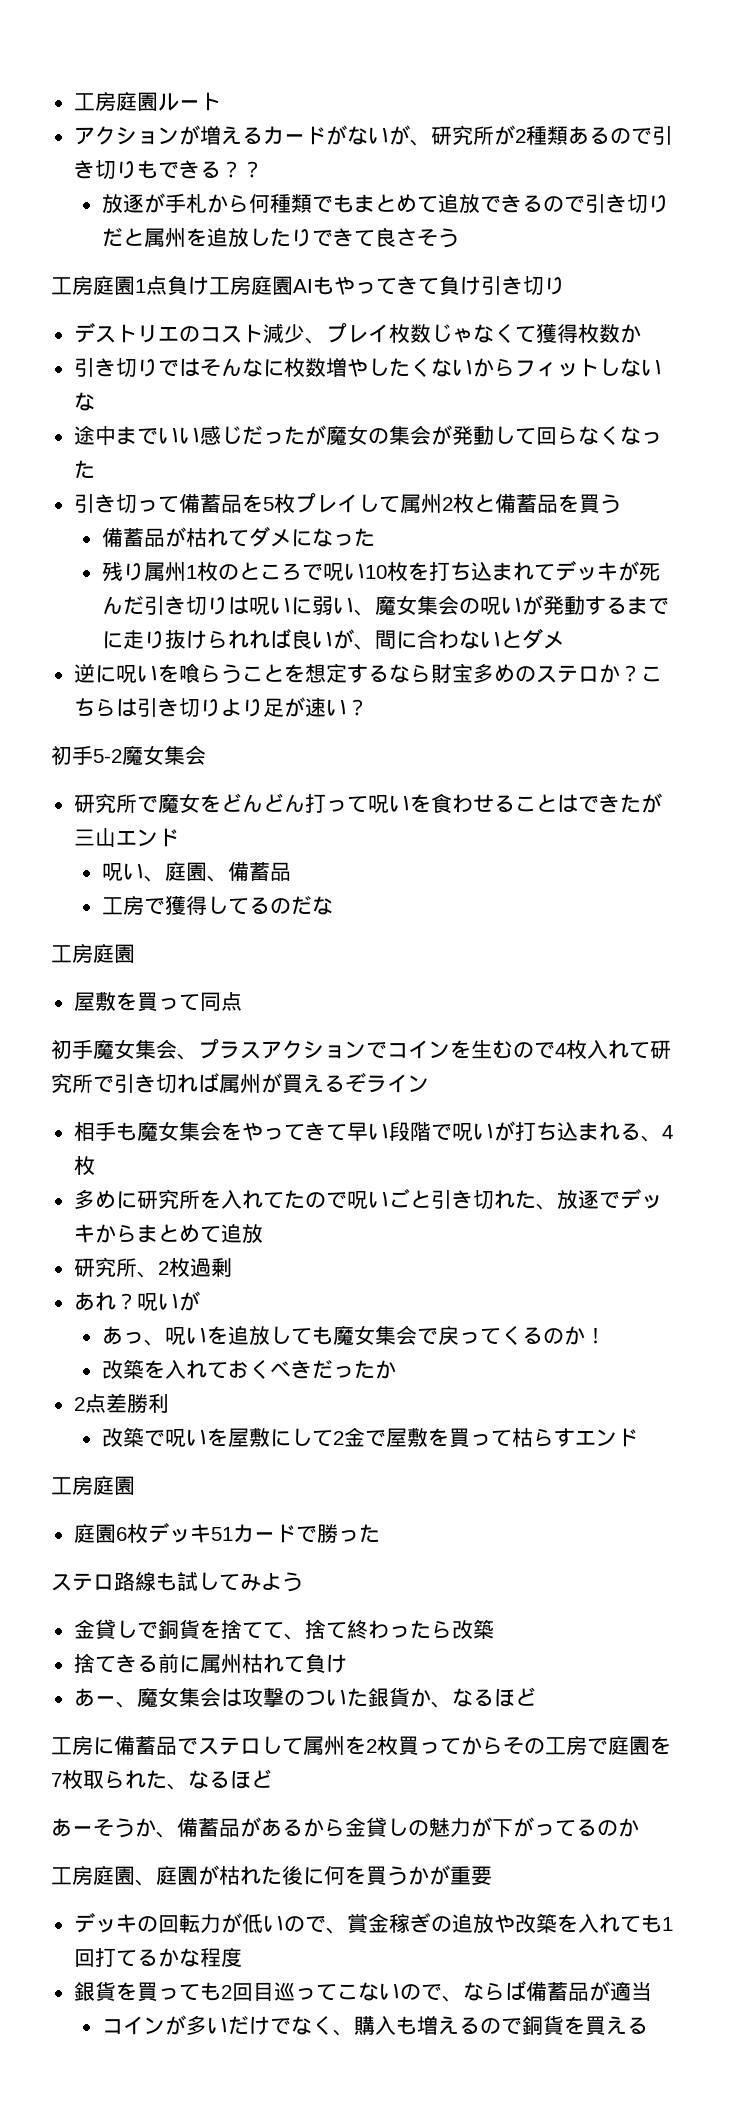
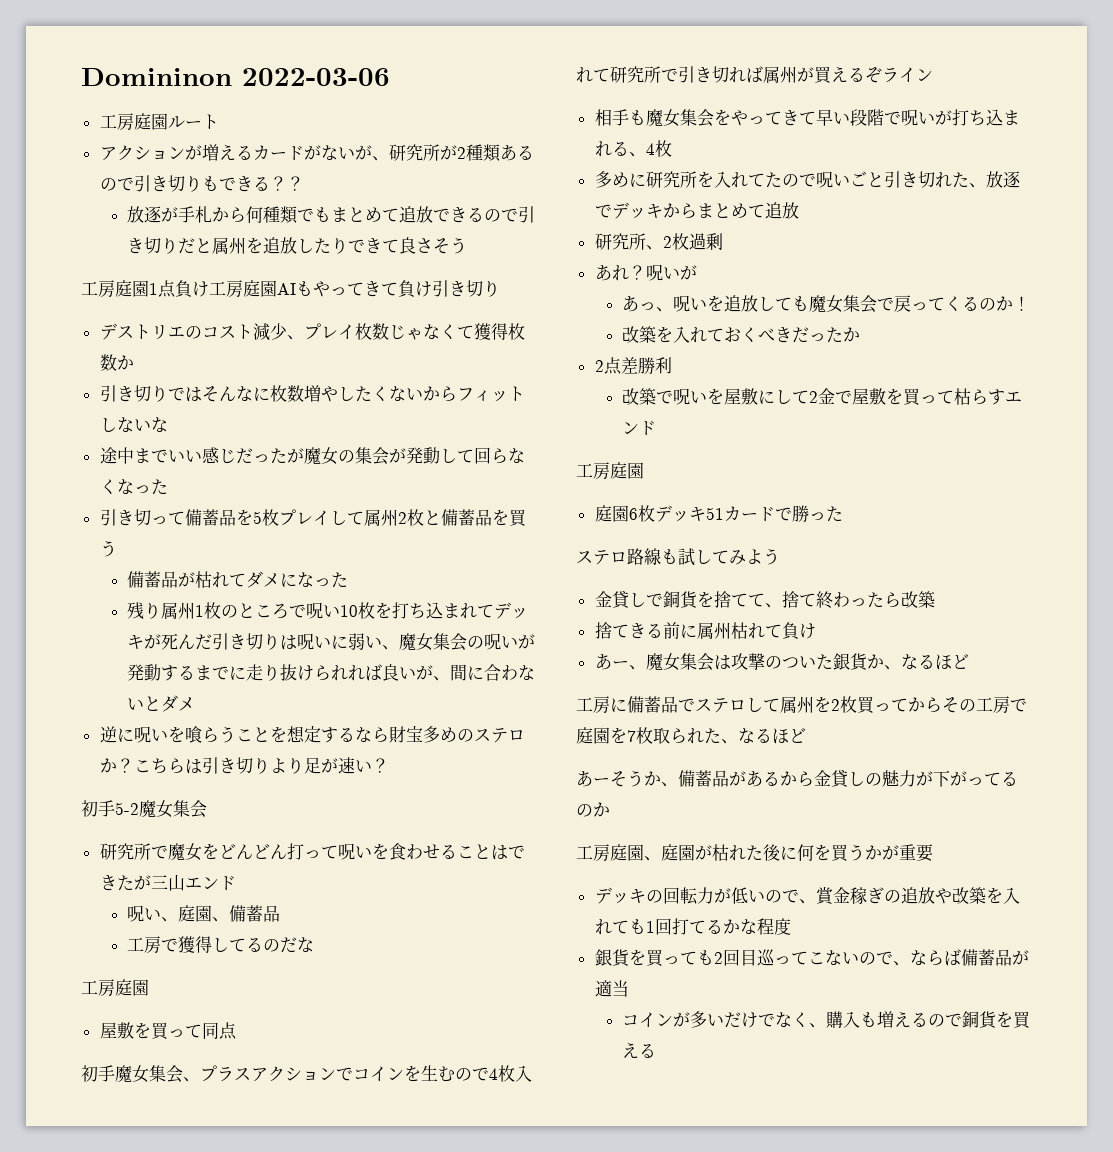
+ Domininon 2022-03-06

